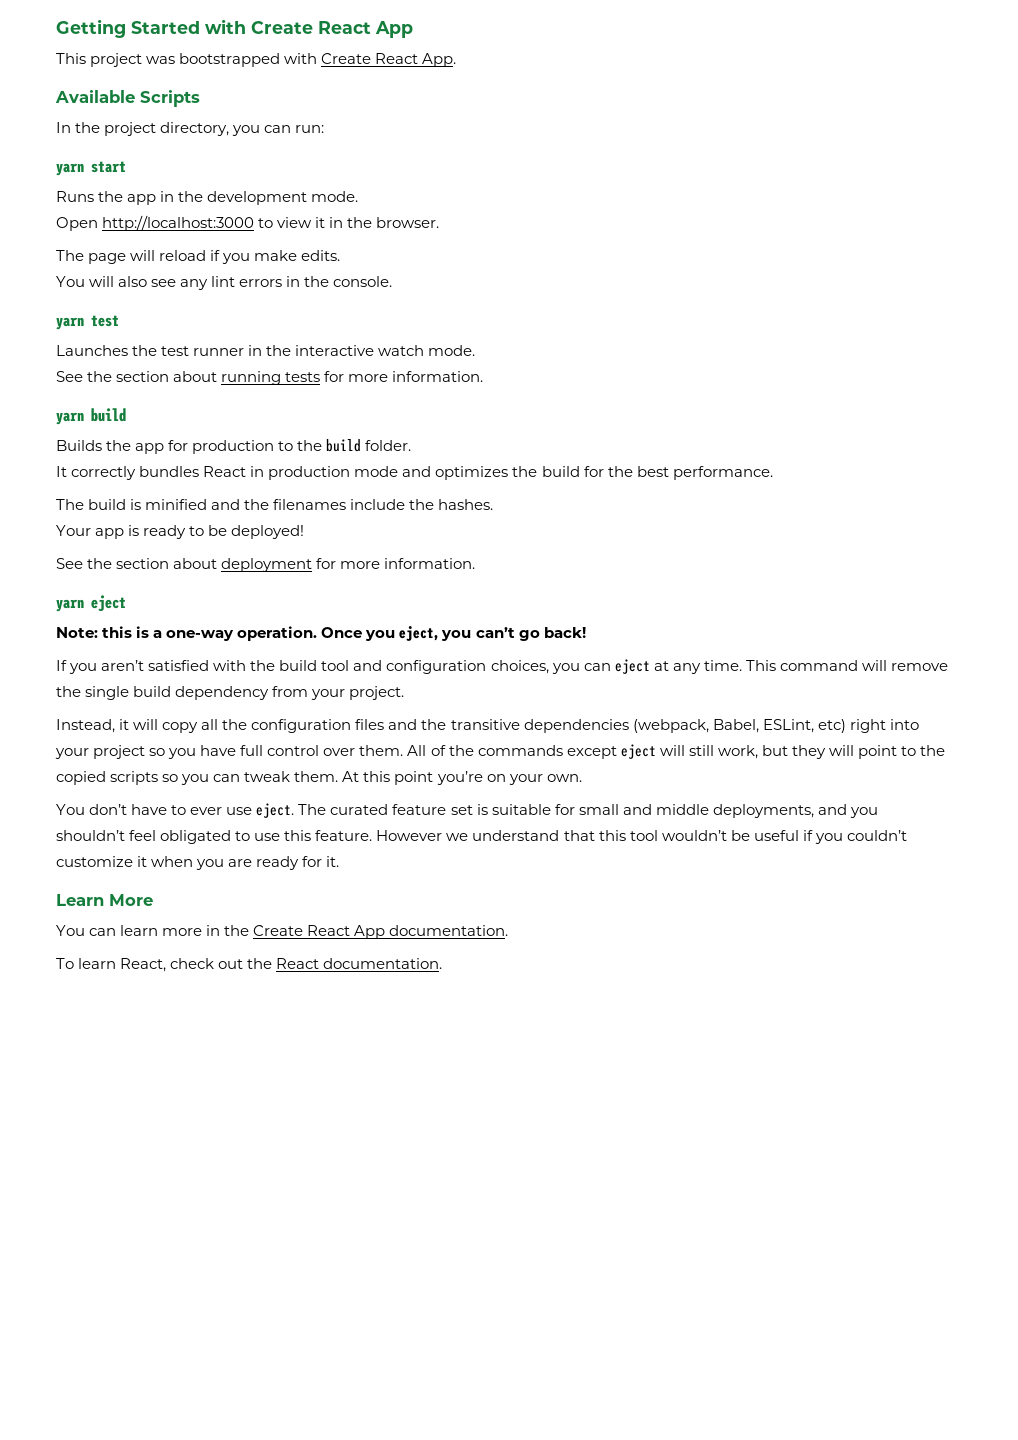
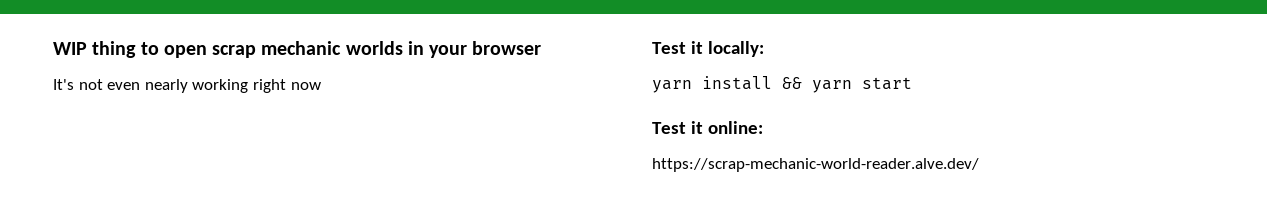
- Getting Started with Create React App
- This project was bootstrapped with Create React App.
- Available Scripts
- In the project directory, you can run:
- yarn start
- Runs the app in the development mode.
- Open http://localhost:3000 to view it in the browser.
- The page will reload if you make edits.
- You will also see any lint errors in the console.
- yarn test
- Launches the test runner in the interactive watch mode.
- See the section about running tests for more information.
- yarn build
- Builds the app for production to the build folder.
- It correctly bundles React in production mode and optimizes the build for the best performance.
- The build is minified and the filenames include the hashes.
- Your app is ready to be deployed!
- See the section about deployment for more information.
- yarn eject
- Note: this is a one-way operation. Once you eject, you can’t go back!
- If you aren’t satisfied with the build tool and configuration choices, you can eject at any time. This command will remove the single build dependency from your project.
- Instead, it will copy all the configuration files and the transitive dependencies (webpack, Babel, ESLint, etc) right into your project so you have full control over them. All of the commands except eject will still work, but they will point to the copied scripts so you can tweak them. At this point you’re on your own.
- You don’t have to ever use eject. The curated feature set is suitable for small and middle deployments, and you shouldn’t feel obligated to use this feature. However we understand that this tool wouldn’t be useful if you couldn’t customize it when you are ready for it.
- Learn More
- You can learn more in the Create React App documentation.
- To learn React, check out the React documentation.
+ WIP thing to open scrap mechanic worlds in your browser
+ It's not even nearly working right now
+ Test it locally:
+ yarn install && yarn start
+ Test it online:
+ https://scrap-mechanic-world-reader.alve.dev/

